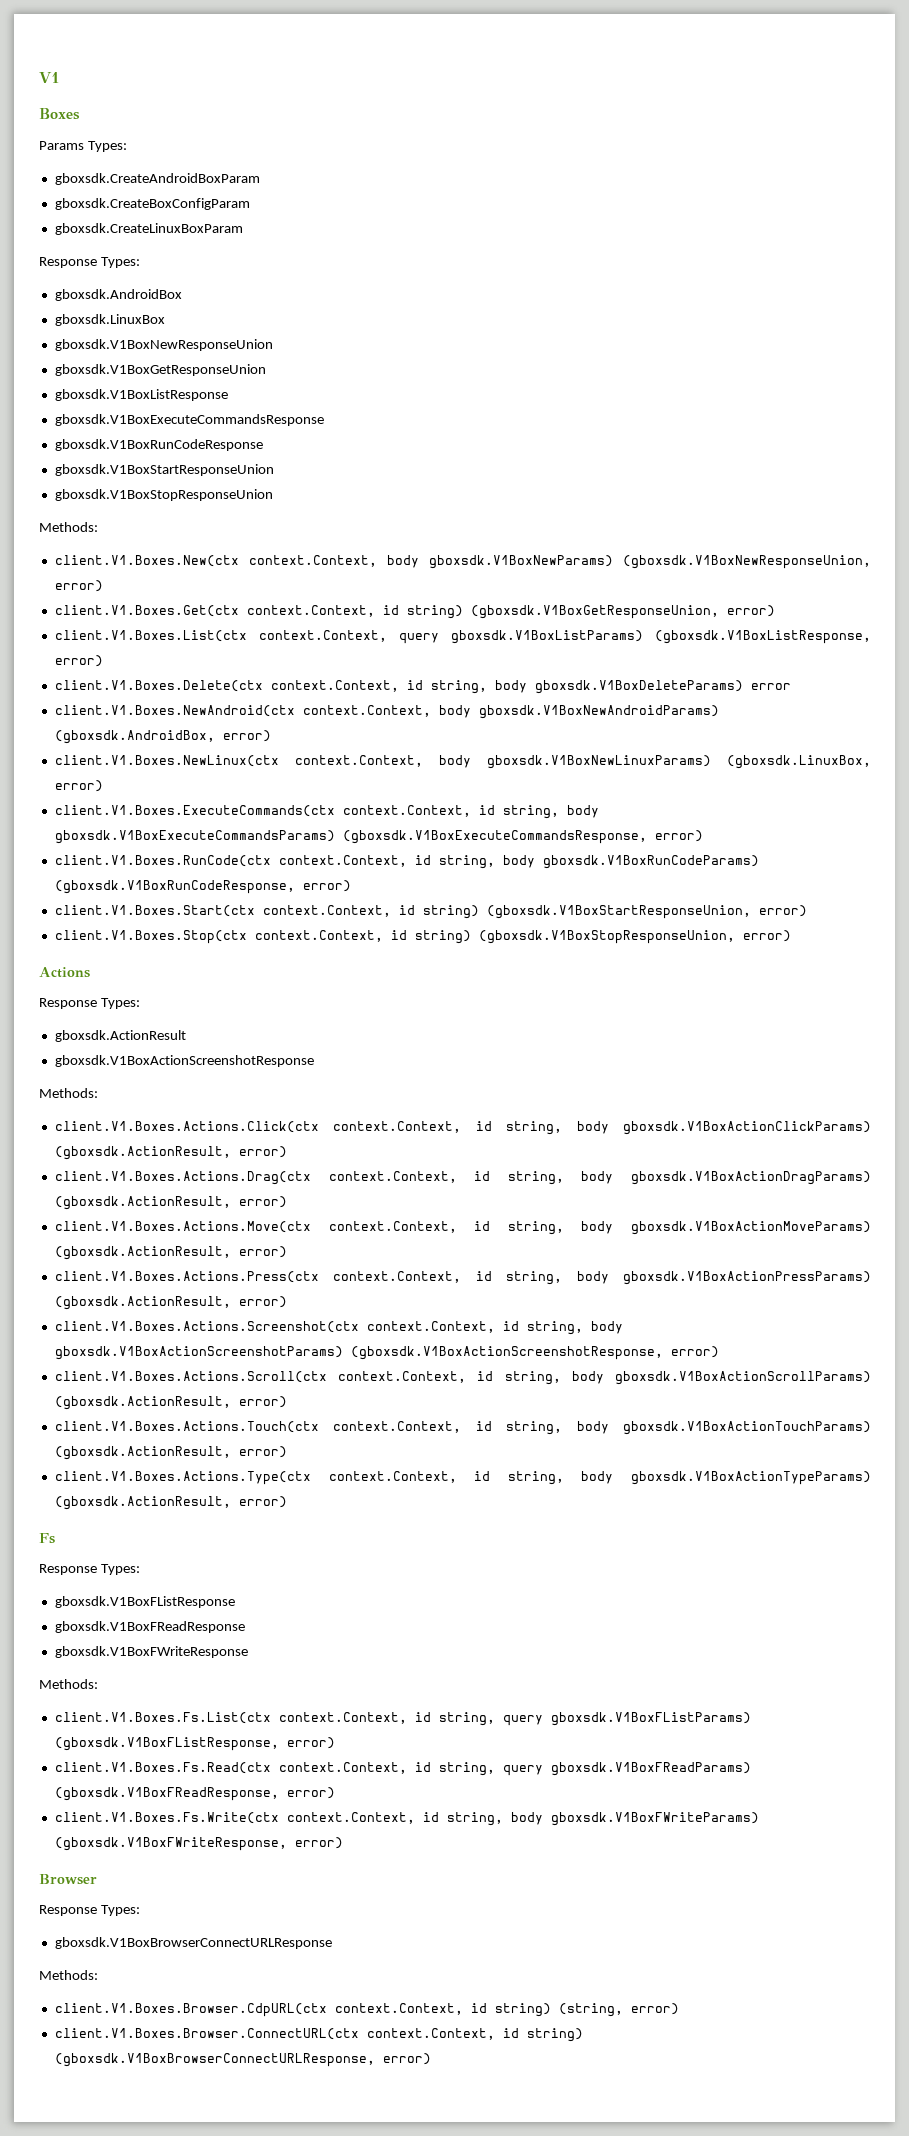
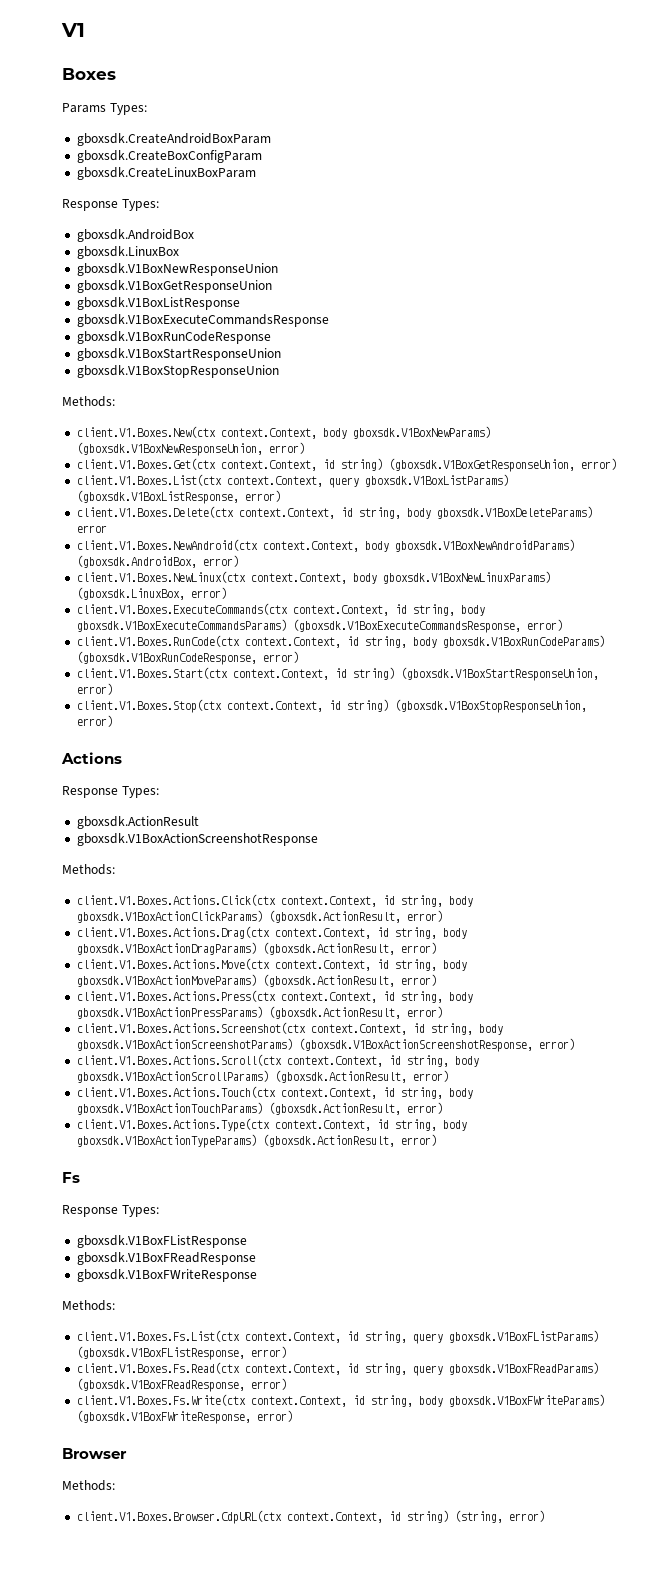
  Browser
- Response Types:
- gboxsdk.V1BoxBrowserConnectURLResponse
- client.V1.Boxes.Browser.ConnectURL(ctx context.Context, id string) (gboxsdk.V1BoxBrowserConnectURLResponse, error)

